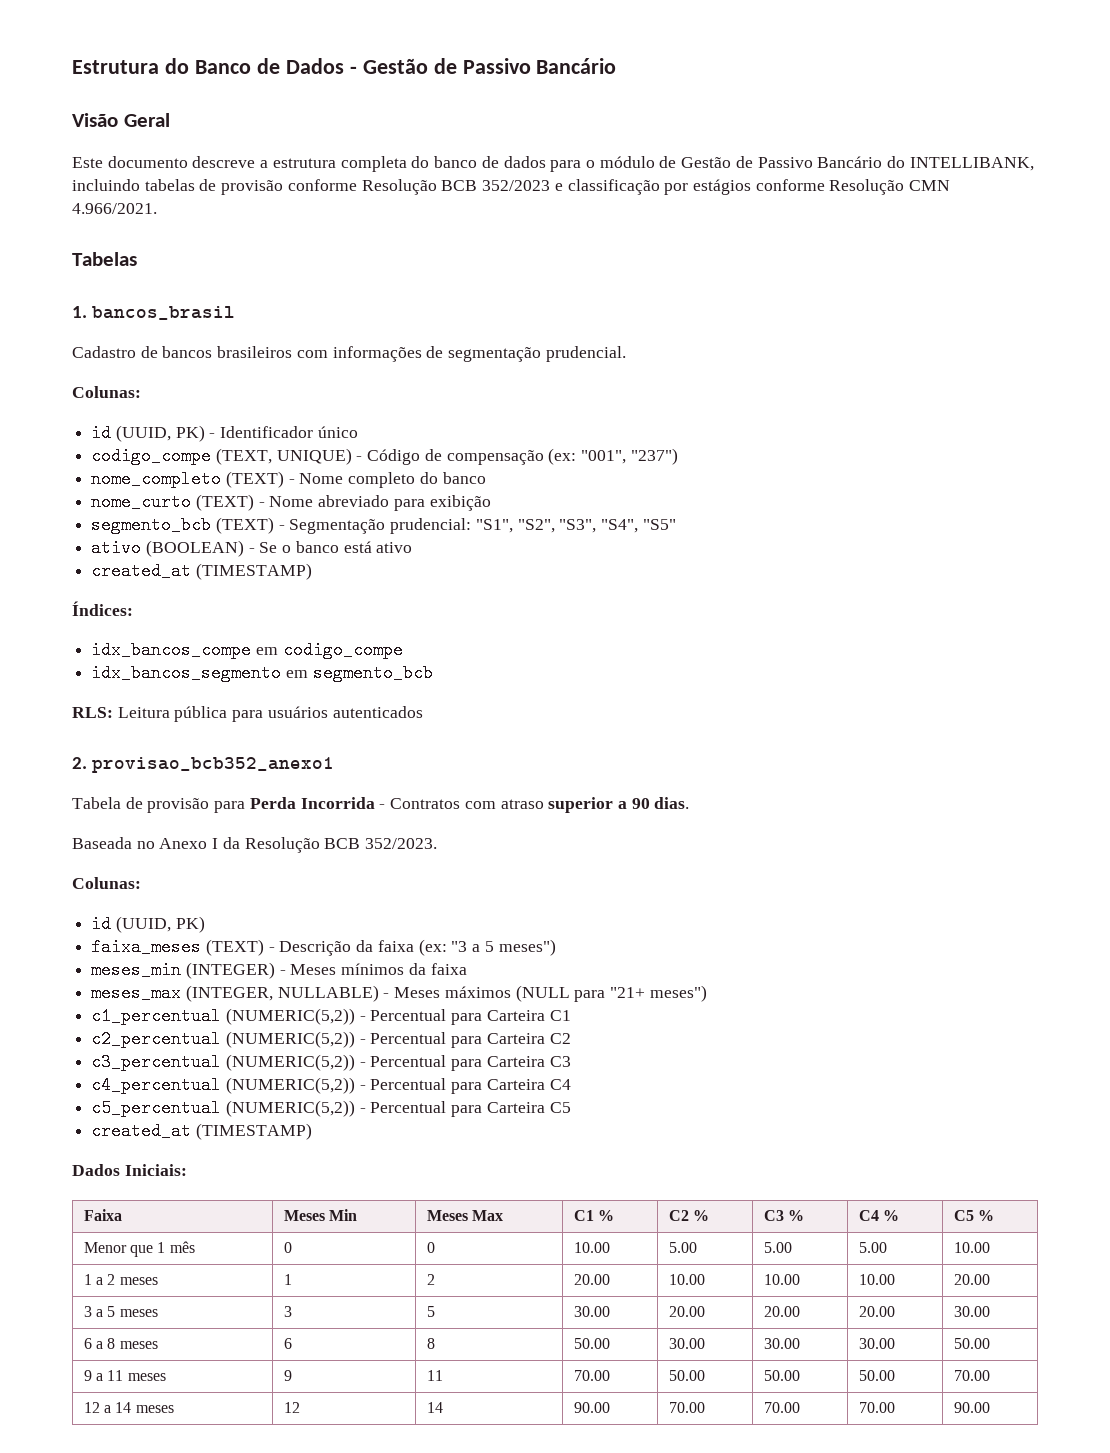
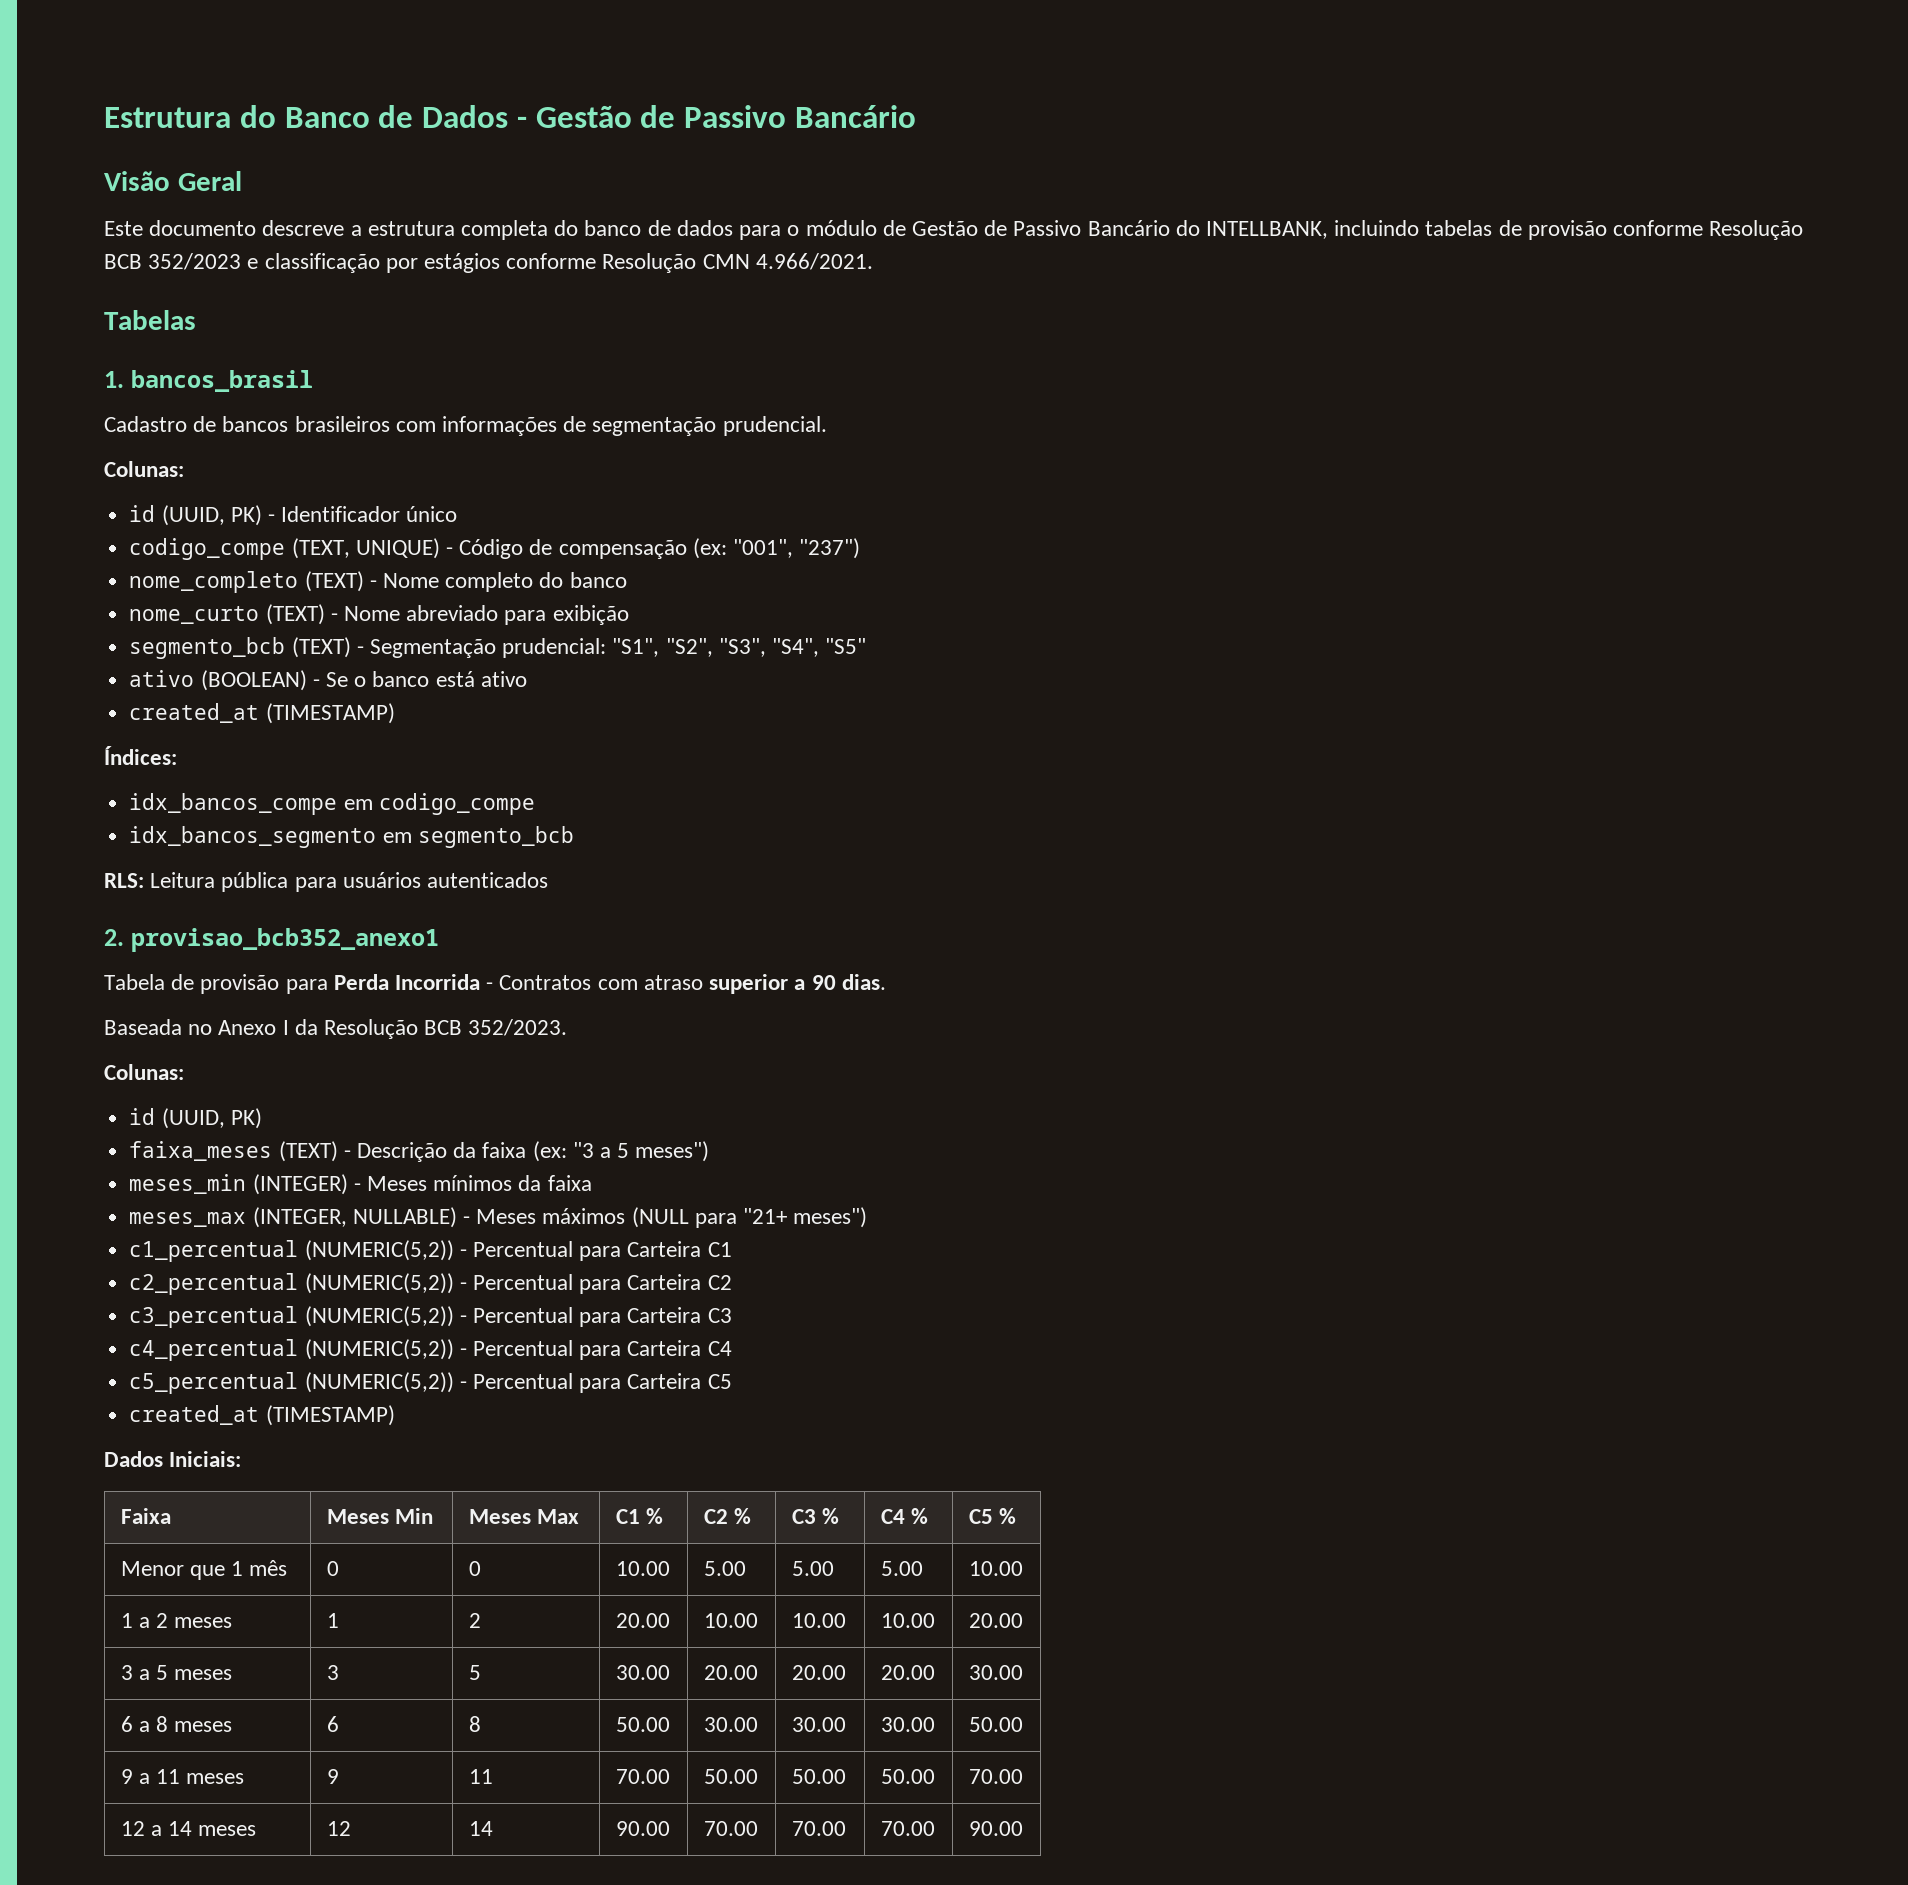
- Este documento descreve a estrutura completa do banco de dados para o módulo de Gestão de Passivo Bancário do INTELLIBANK, incluindo tabelas de provisão conforme Resolução BCB 352/2023 e classificação por estágios conforme Resolução CMN 4.966/2021.
+ Este documento descreve a estrutura completa do banco de dados para o módulo de Gestão de Passivo Bancário do INTELLBANK, incluindo tabelas de provisão conforme Resolução BCB 352/2023 e classificação por estágios conforme Resolução CMN 4.966/2021.

